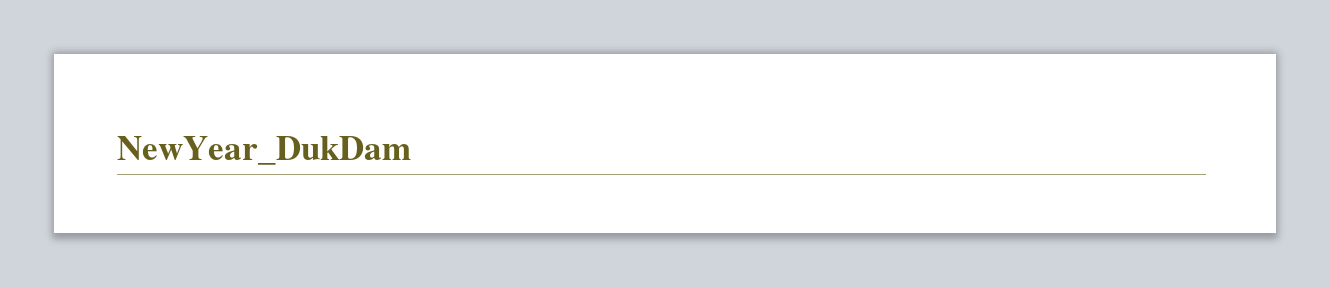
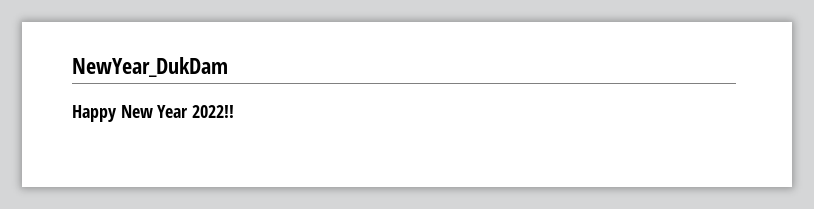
+ Happy New Year 2022!!

